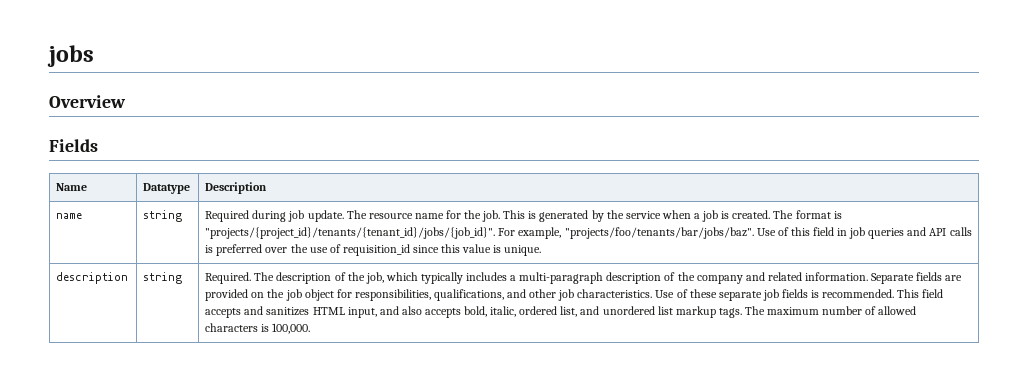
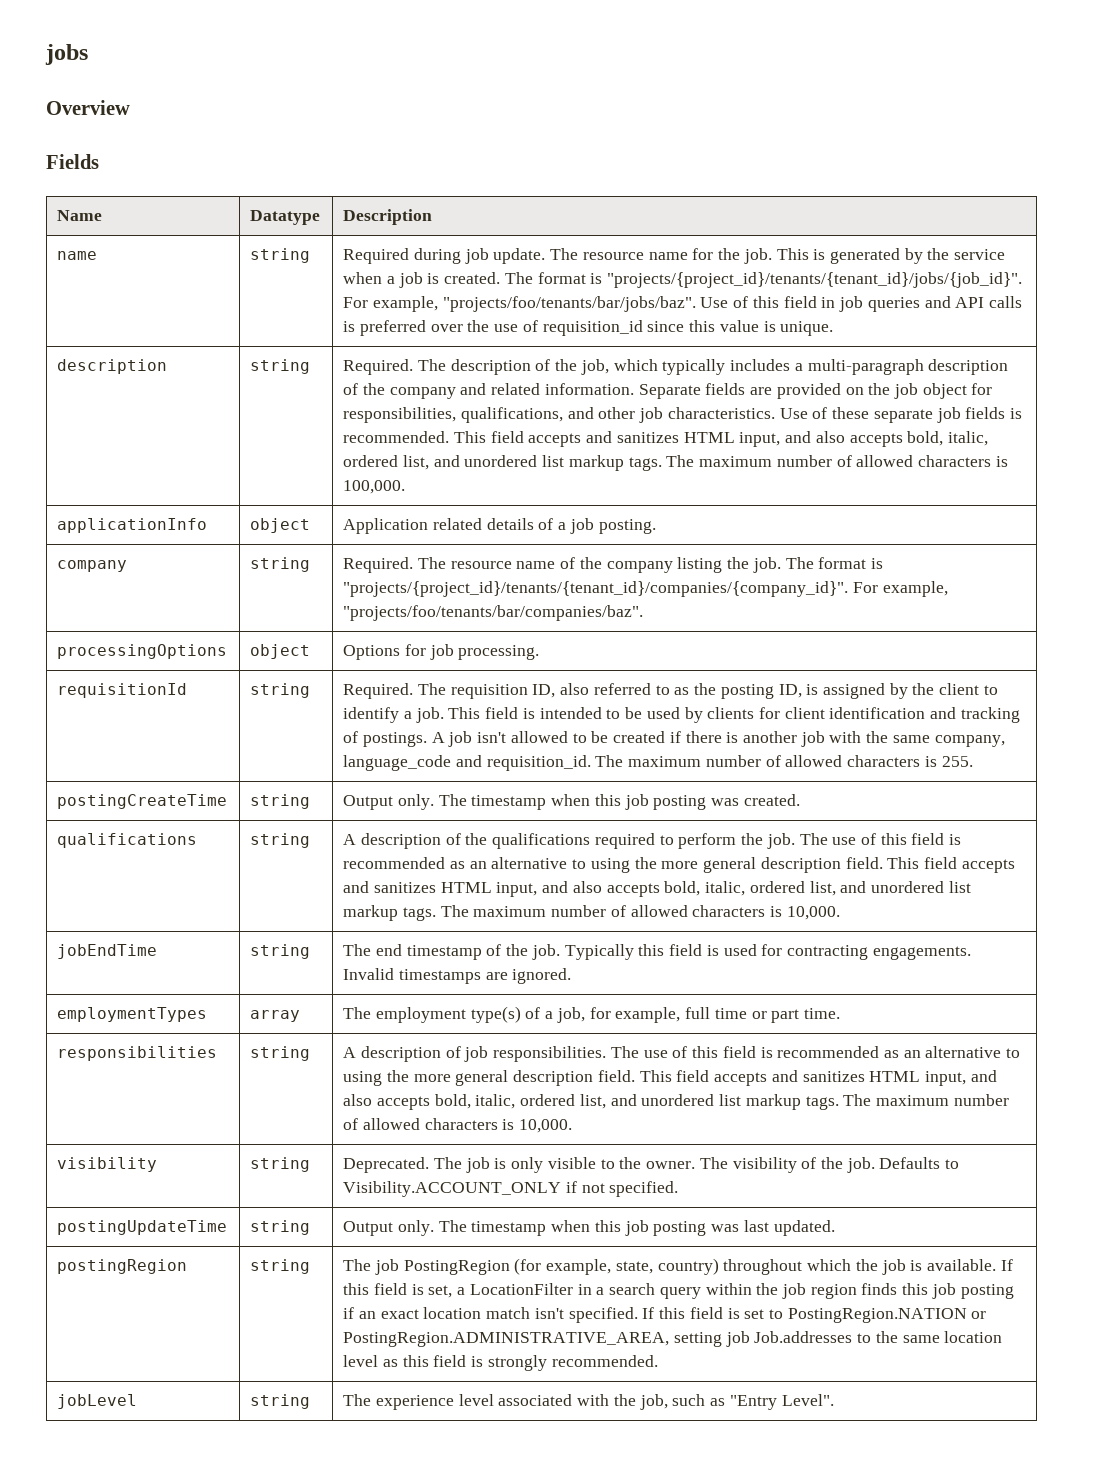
+ applicationInfo | object | Application related details of a job posting.
+ company | string | Required. The resource name of the company listing the job. The format is "projects/{project_id}/tenants/{tenant_id}/companies/{company_id}". For example, "projects/foo/tenants/bar/companies/baz".
+ processingOptions | object | Options for job processing.
+ requisitionId | string | Required. The requisition ID, also referred to as the posting ID, is assigned by the client to identify a job. This field is intended to be used by clients for client identification and tracking of postings. A job isn't allowed to be created if there is another job with the same company, language_code and requisition_id. The maximum number of allowed characters is 255.
+ postingCreateTime | string | Output only. The timestamp when this job posting was created.
+ qualifications | string | A description of the qualifications required to perform the job. The use of this field is recommended as an alternative to using the more general description field. This field accepts and sanitizes HTML input, and also accepts bold, italic, ordered list, and unordered list markup tags. The maximum number of allowed characters is 10,000.
+ jobEndTime | string | The end timestamp of the job. Typically this field is used for contracting engagements. Invalid timestamps are ignored.
+ employmentTypes | array | The employment type(s) of a job, for example, full time or part time.
+ responsibilities | string | A description of job responsibilities. The use of this field is recommended as an alternative to using the more general description field. This field accepts and sanitizes HTML input, and also accepts bold, italic, ordered list, and unordered list markup tags. The maximum number of allowed characters is 10,000.
+ visibility | string | Deprecated. The job is only visible to the owner. The visibility of the job. Defaults to Visibility.ACCOUNT_ONLY if not specified.
+ postingUpdateTime | string | Output only. The timestamp when this job posting was last updated.
+ postingRegion | string | The job PostingRegion (for example, state, country) throughout which the job is available. If this field is set, a LocationFilter in a search query within the job region finds this job posting if an exact location match isn't specified. If this field is set to PostingRegion.NATION or PostingRegion.ADMINISTRATIVE_AREA, setting job Job.addresses to the same location level as this field is strongly recommended.
+ jobLevel | string | The experience level associated with the job, such as "Entry Level".

